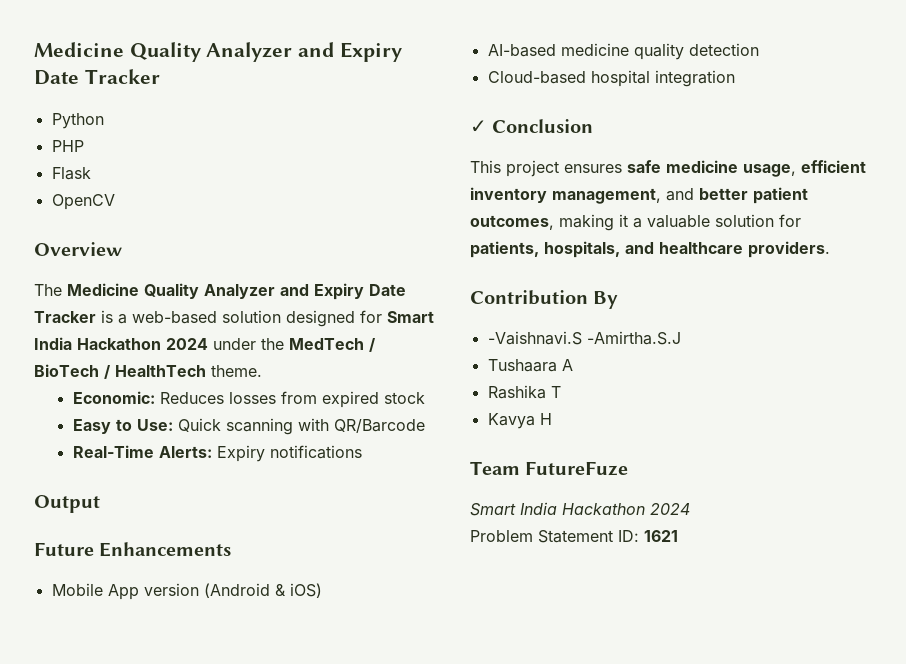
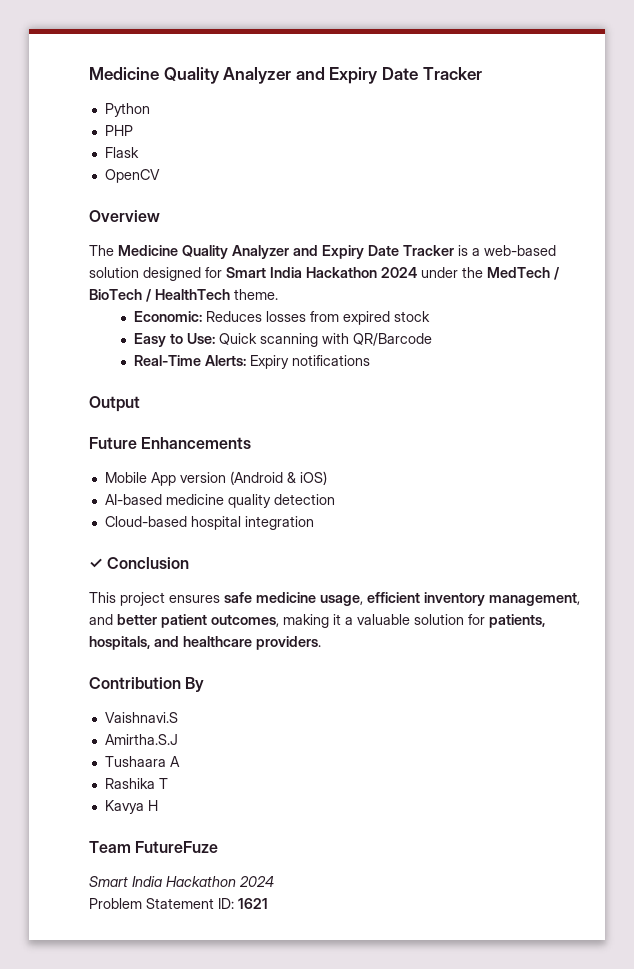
- -Vaishnavi.S -Amirtha.S.J
+ Vaishnavi.S
+ Amirtha.S.J

